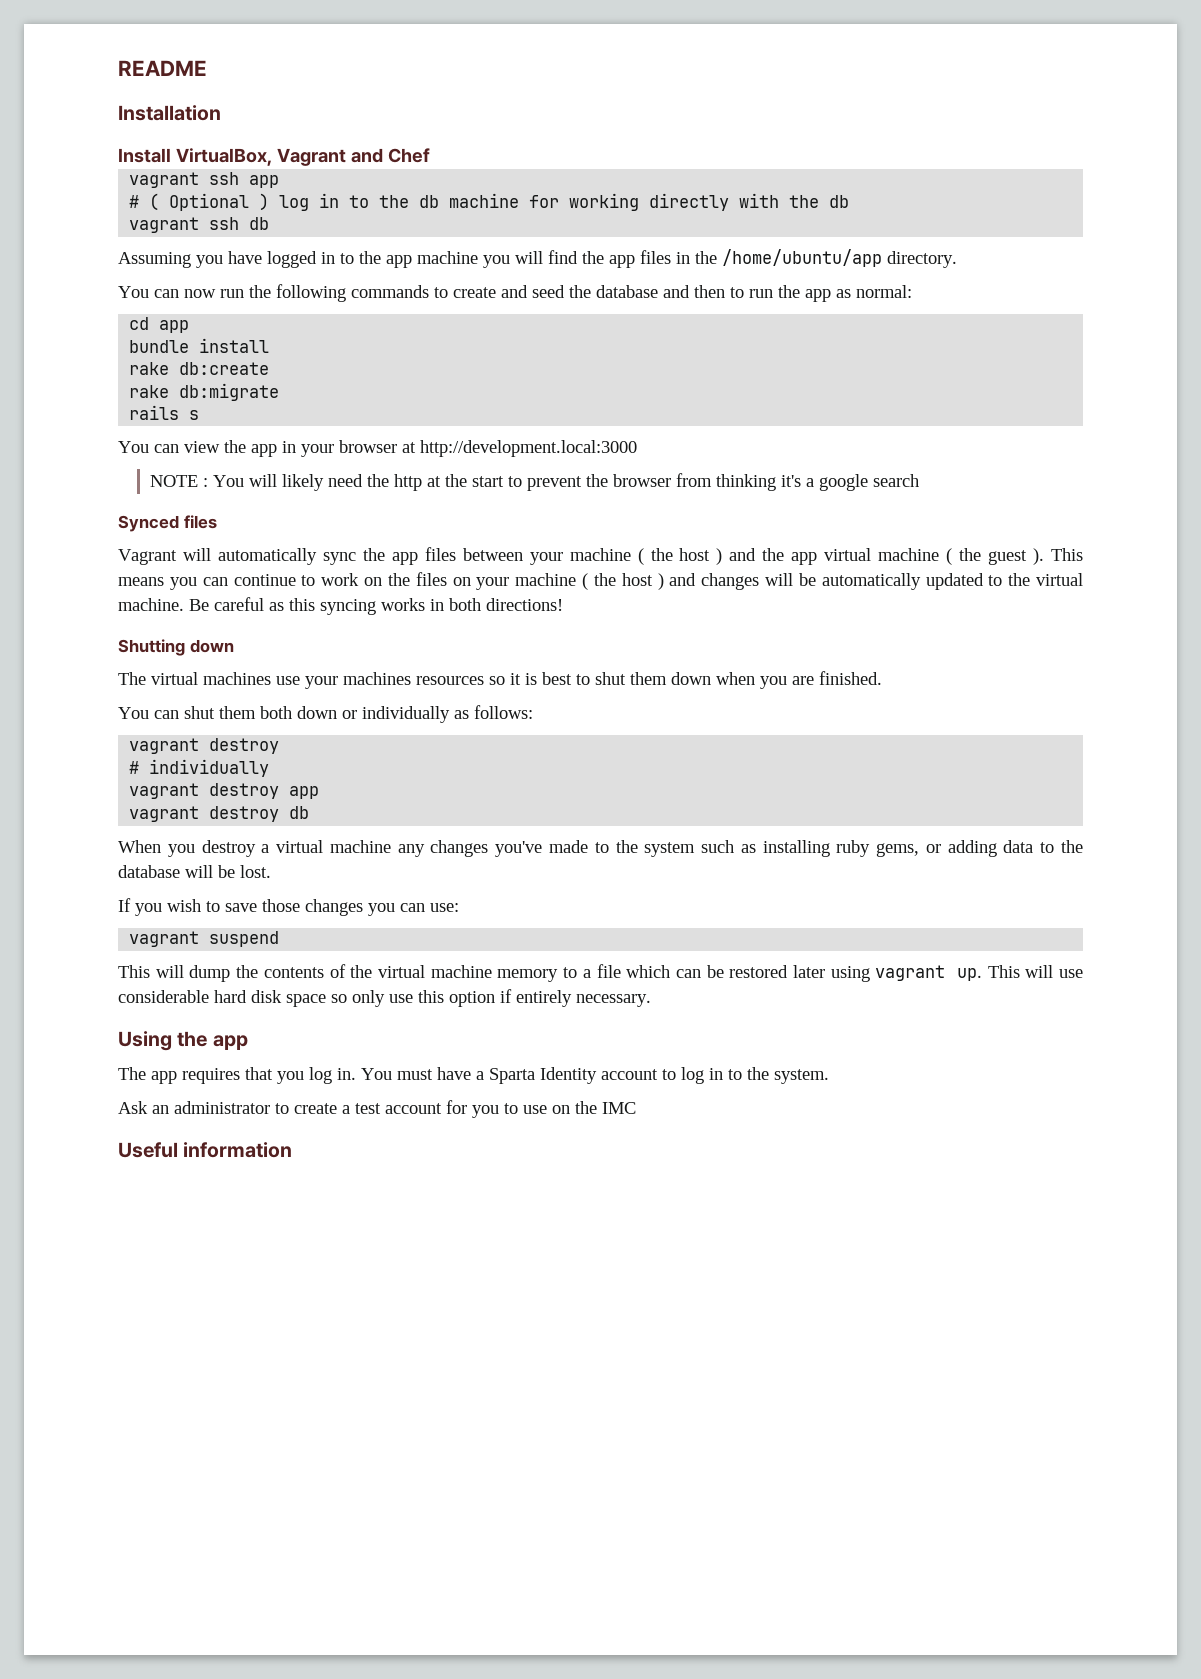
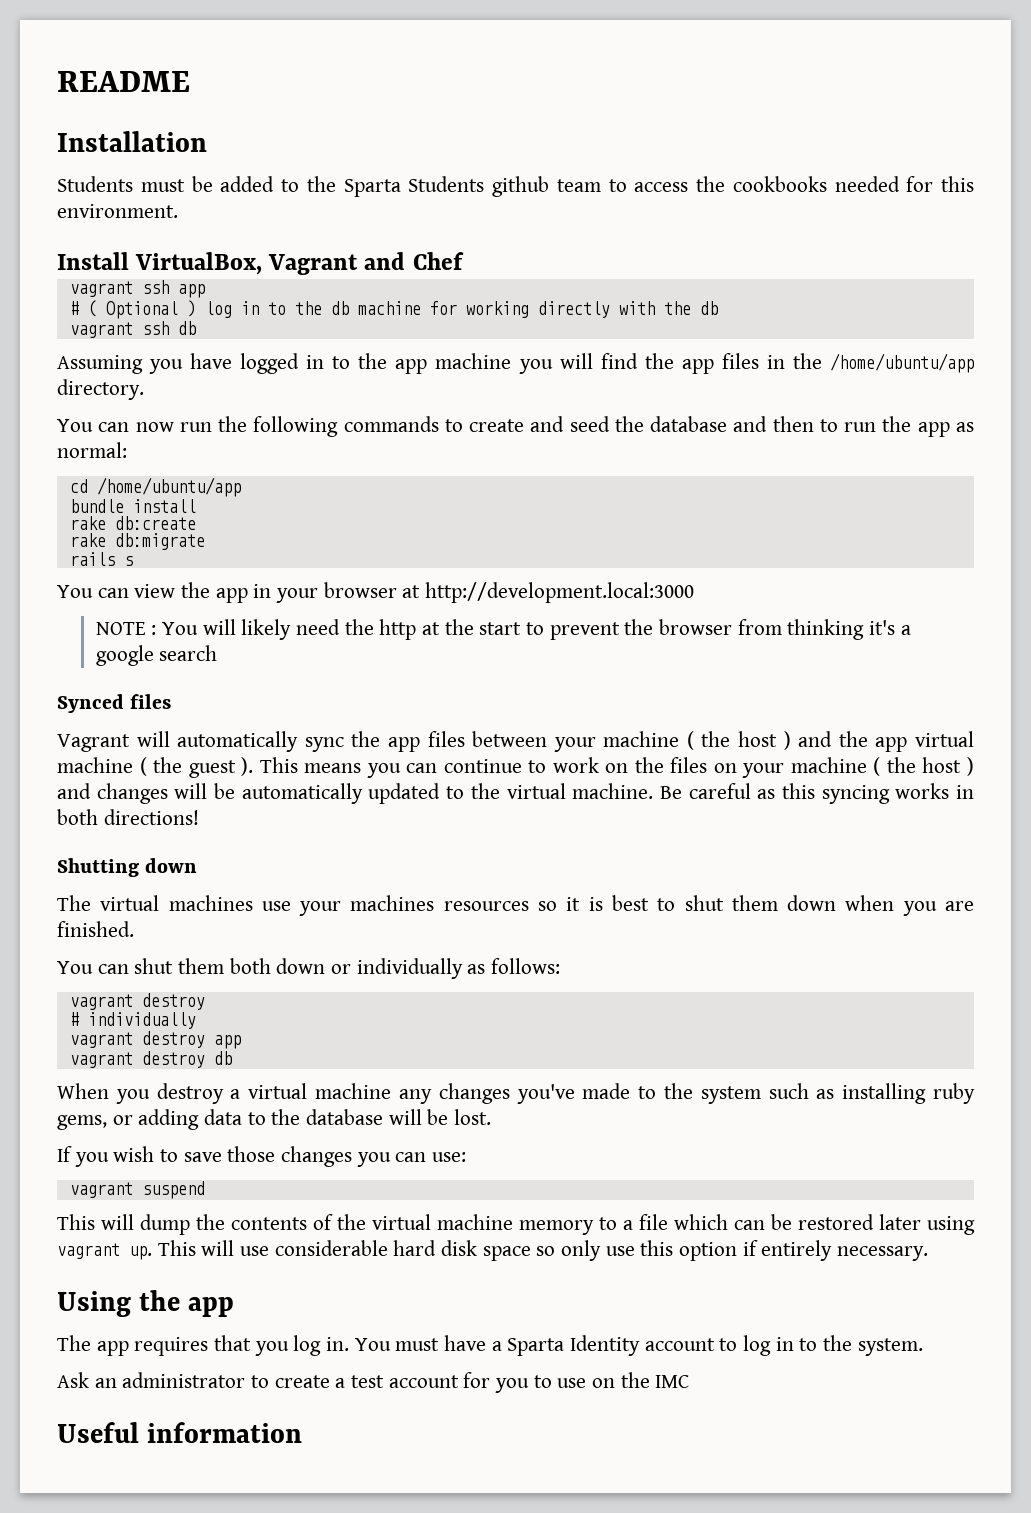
+ Students must be added to the Sparta Students github team to access the cookbooks needed for this environment.
- cd app
+ cd /home/ubuntu/app

